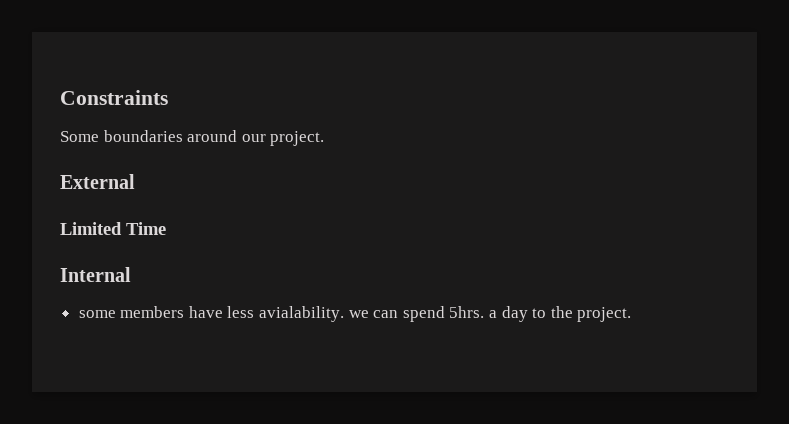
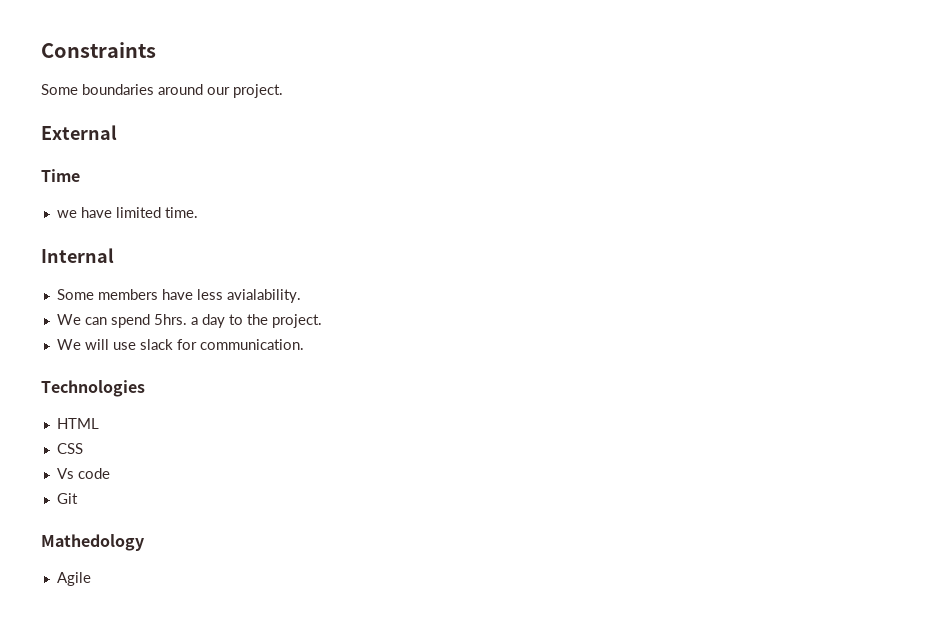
- Limited Time
+ Time
+ we have limited time.
- some members have less avialability. we can spend 5hrs. a day to the project.
+ Some members have less avialability.
+ We can spend 5hrs. a day to the project.
+ We will use slack for communication.
+ Technologies
+ HTML
+ CSS
+ Vs code
+ Git
+ Mathedology
+ Agile

